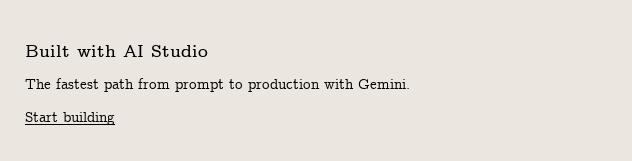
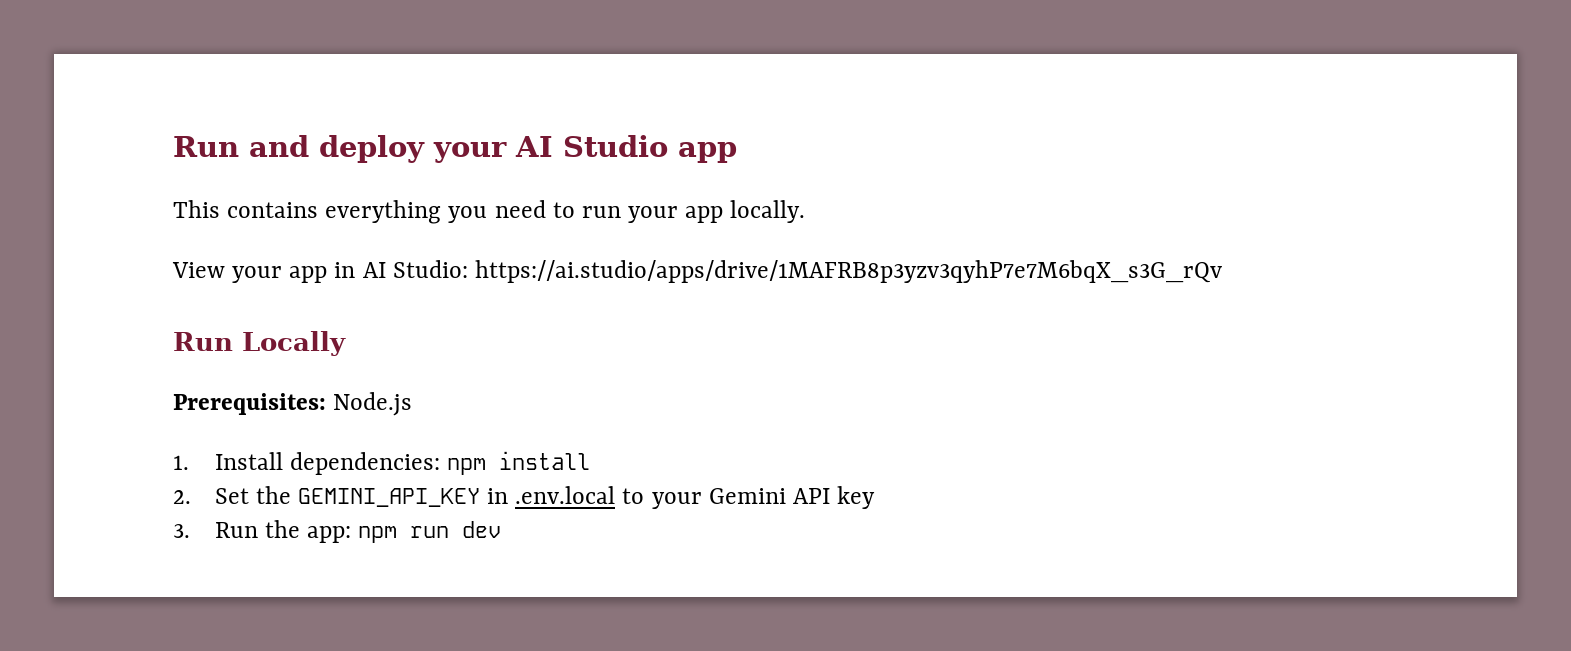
- Built with AI Studio
- The fastest path from prompt to production with Gemini.
- Start building
+ Run and deploy your AI Studio app
+ This contains everything you need to run your app locally.
+ View your app in AI Studio: https://ai.studio/apps/drive/1MAFRB8p3yzv3qyhP7e7M6bqX_s3G_rQv
+ Run Locally
+ Prerequisites: Node.js
+ 1. Install dependencies: npm install
+ 2. Set the GEMINI_API_KEY in .env.local to your Gemini API key
+ 3. Run the app: npm run dev

